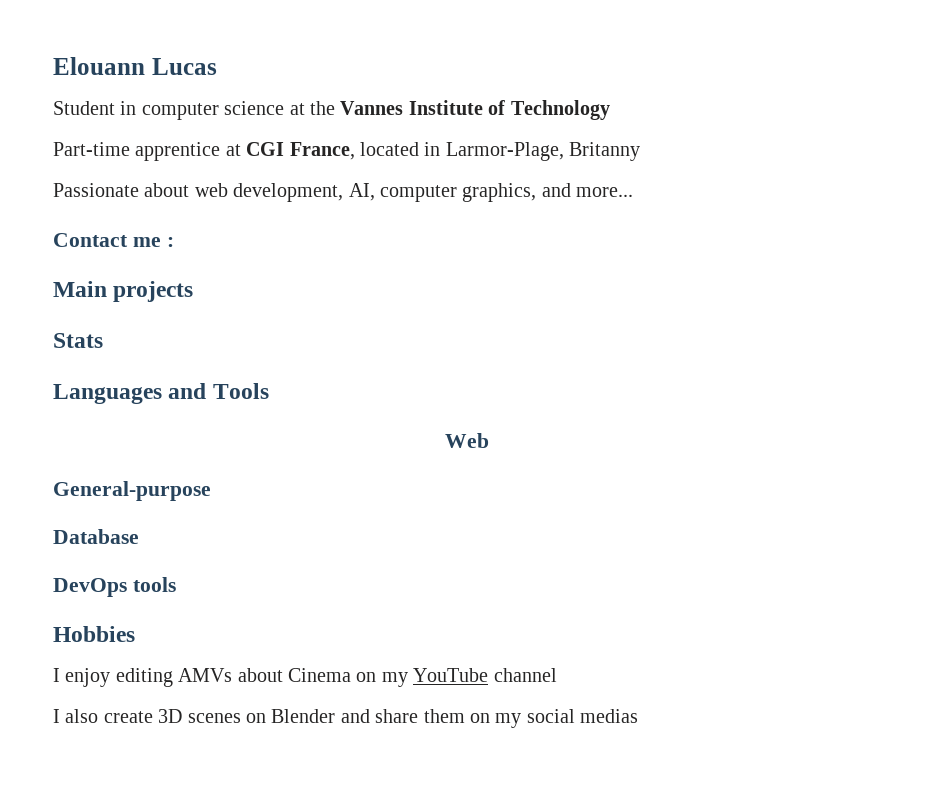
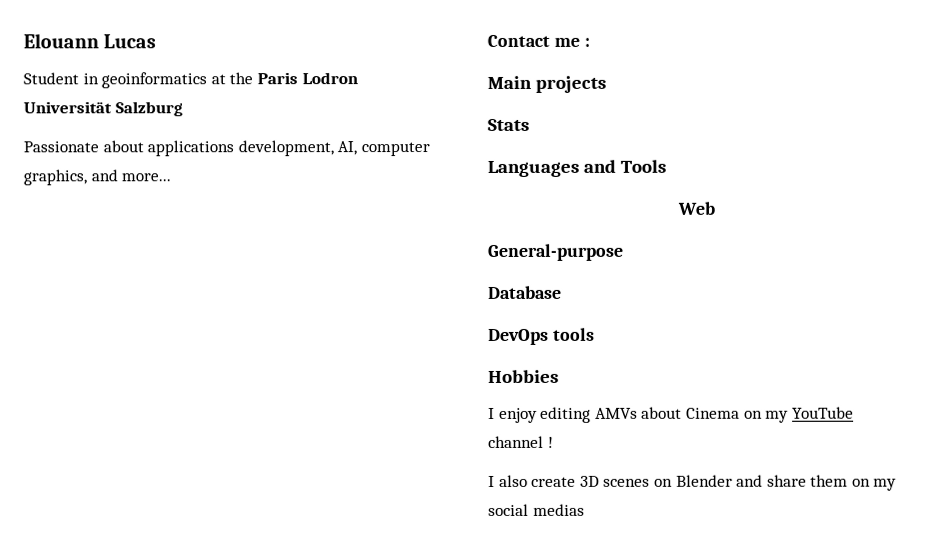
- Student in computer science at the Vannes Institute of Technology
- Part-time apprentice at CGI France, located in Larmor-Plage, Britanny
+ Student in geoinformatics at the Paris Lodron Universität Salzburg
- Passionate about web development, AI, computer graphics, and more...
+ Passionate about applications development, AI, computer graphics, and more...
- I enjoy editing AMVs about Cinema on my YouTube channel
+ I enjoy editing AMVs about Cinema on my YouTube channel !

